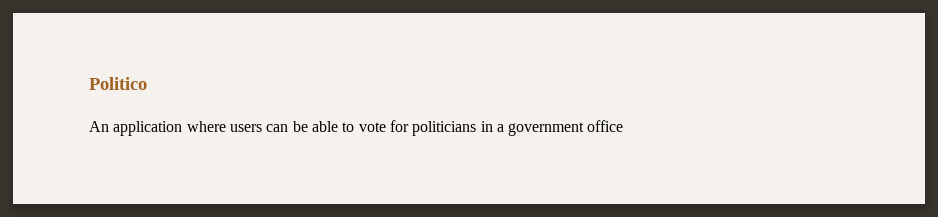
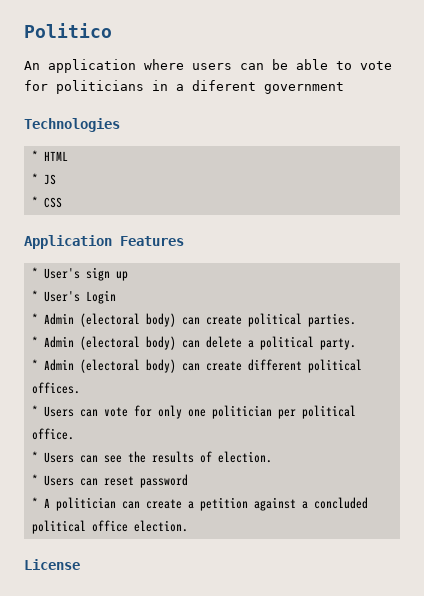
- An application where users can be able to vote for politicians in a government office
+ An application where users can be able to vote for politicians in a diferent government
+ Technologies
+ * HTML
+ * JS
+ * CSS
+ Application Features
+ * User's sign up
+ * User's Login
+ * Admin (electoral body) can create political parties.
+ * Admin (electoral body) can delete a political party.
+ * Admin (electoral body) can create different political offices.
+ * Users can vote for only one politician per political office.
+ * Users can see the results of election.
+ * Users can reset password
+ * A politician can create a petition against a concluded political office election.
+ License

